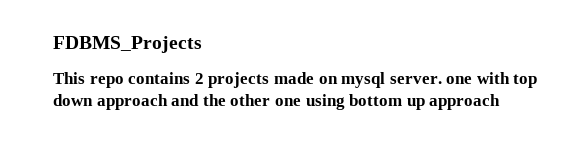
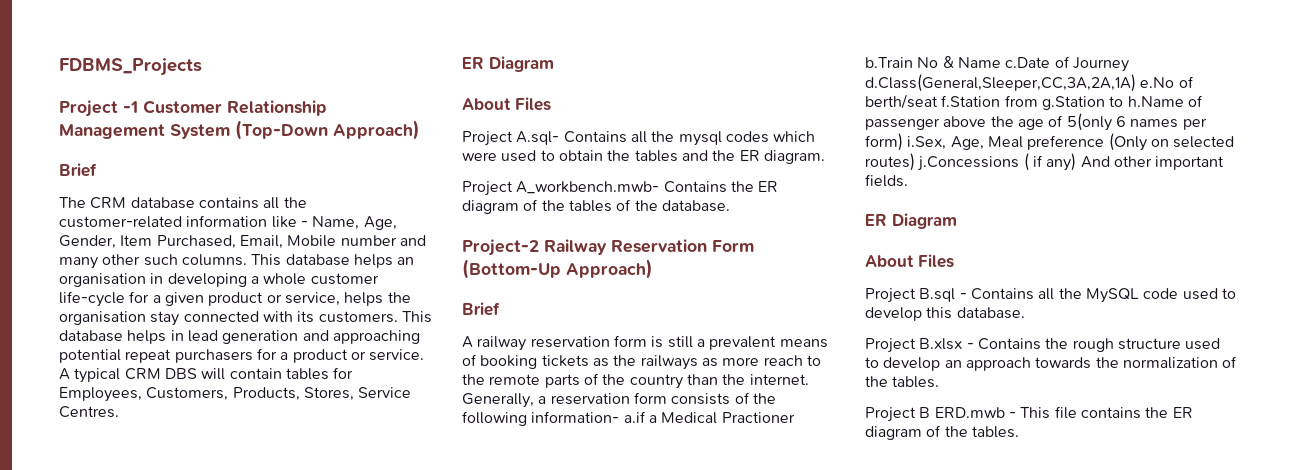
- This repo contains 2 projects made on mysql server. one with top down approach and the other one using bottom up approach
+ Project -1 Customer Relationship Management System (Top-Down Approach)
+ Brief
+ The CRM database contains all the customer-related information like - Name, Age, Gender, Item Purchased, Email, Mobile number and many other such columns. This database helps an organisation in developing a whole customer life-cycle for a given product or service, helps the organisation stay connected with its customers. This database helps in lead generation and approaching potential repeat purchasers for a product or service. A typical CRM DBS will contain tables for Employees, Customers, Products, Stores, Service Centres.
+ ER Diagram
+ About Files
+ Project A.sql- Contains all the mysql codes which were used to obtain the tables and the ER diagram.
+ Project A_workbench.mwb- Contains the ER diagram of the tables of the database.
+ Project-2 Railway Reservation Form (Bottom-Up Approach)
+ Brief
+ A railway reservation form is still a prevalent means of booking tickets as the railways as more reach to the remote parts of the country than the internet. Generally, a reservation form consists of the following information- a.if a Medical Practioner b.Train No & Name c.Date of Journey d.Class(General,Sleeper,CC,3A,2A,1A) e.No of berth/seat f.Station from g.Station to h.Name of passenger above the age of 5(only 6 names per form) i.Sex, Age, Meal preference (Only on selected routes) j.Concessions ( if any) And other important fields.
+ ER Diagram
+ About Files
+ Project B.sql - Contains all the MySQL code used to develop this database.
+ Project B.xlsx - Contains the rough structure used to develop an approach towards the normalization of the tables.
+ Project B ERD.mwb - This file contains the ER diagram of the tables.

